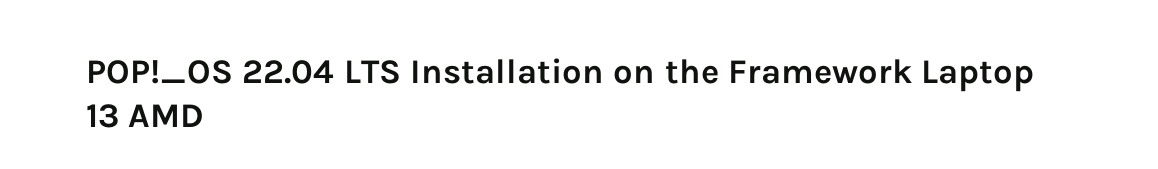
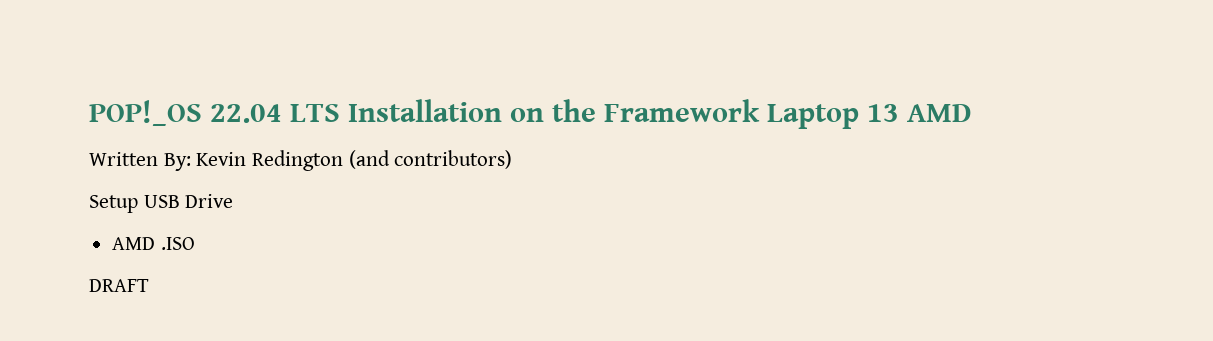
+ Written By: Kevin Redington (and contributors)
+ Setup USB Drive
+ AMD .ISO
+ DRAFT

